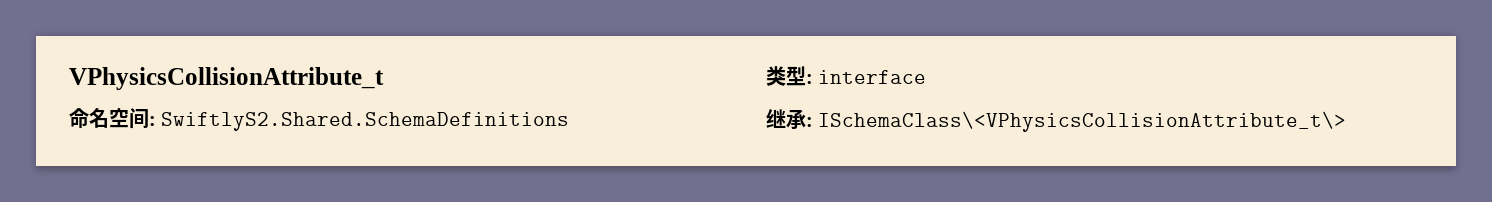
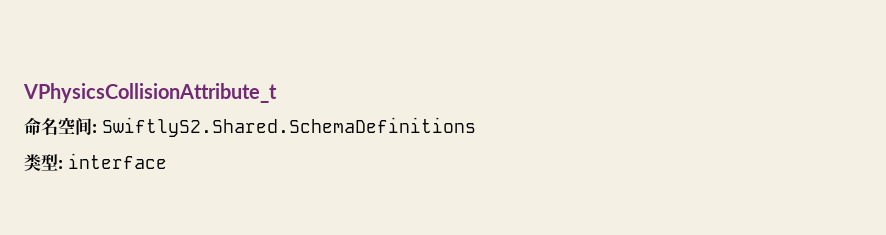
- 继承: ISchemaClass\<VPhysicsCollisionAttribute_t\>

